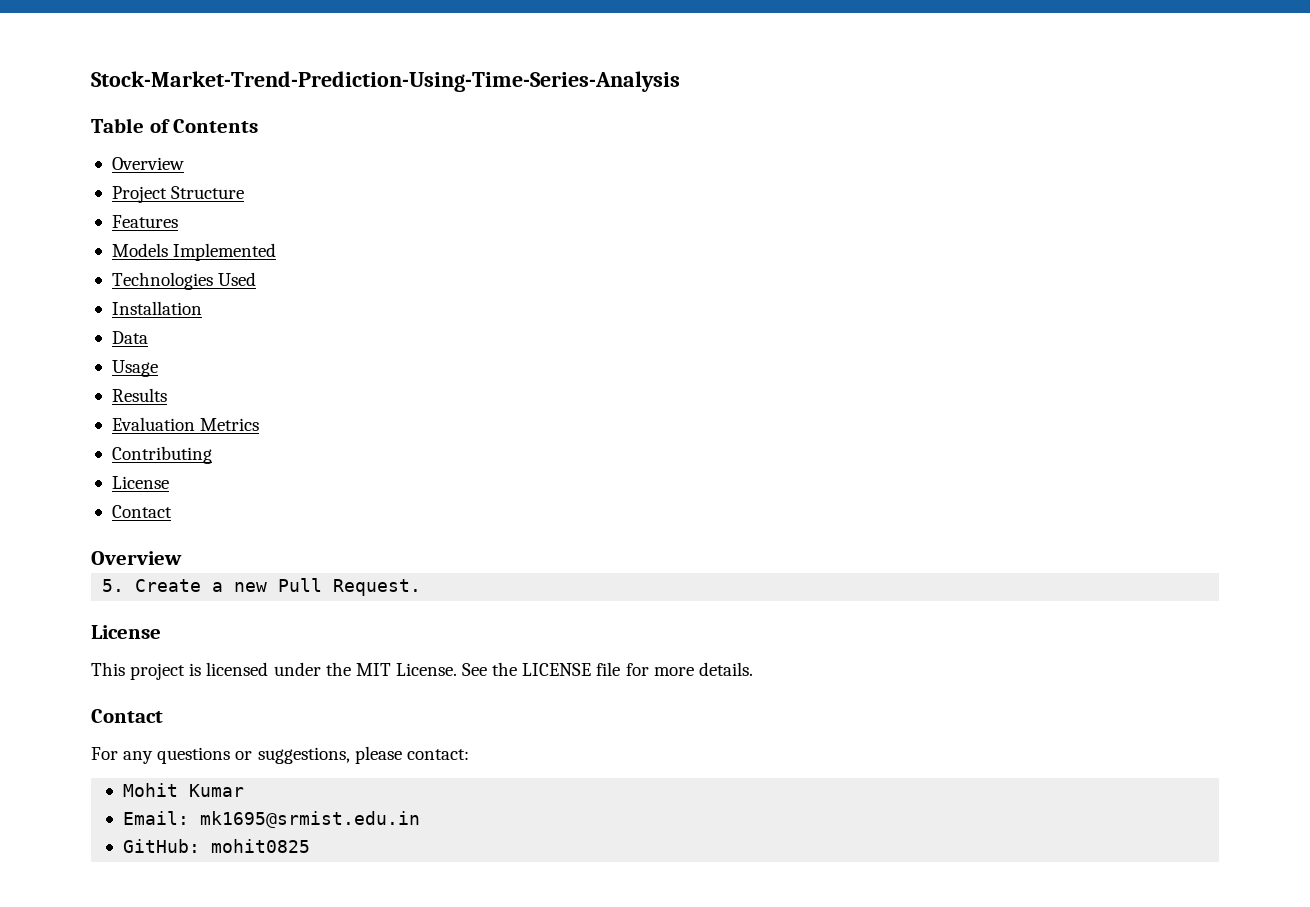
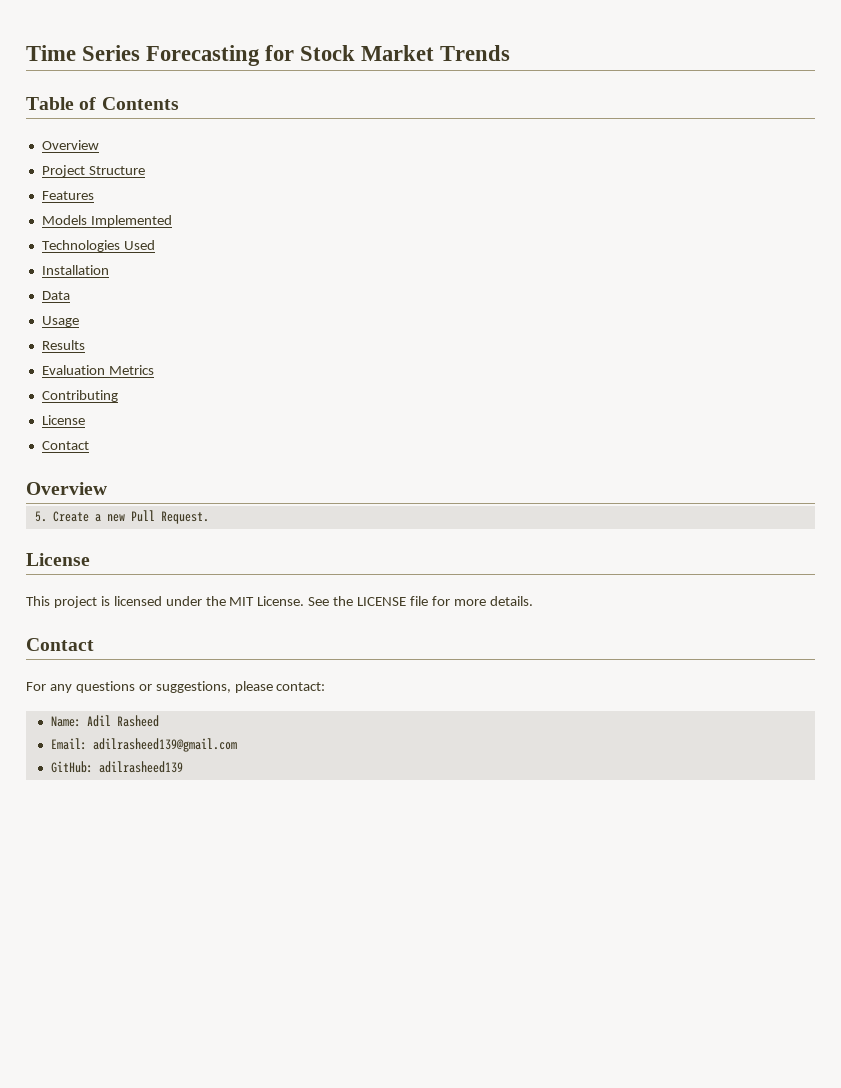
- Stock-Market-Trend-Prediction-Using-Time-Series-Analysis
+ Time Series Forecasting for Stock Market Trends
- Mohit Kumar
+ Name: Adil Rasheed
- Email: mk1695@srmist.edu.in
+ Email: adilrasheed139@gmail.com
- GitHub: mohit0825
+ GitHub: adilrasheed139

